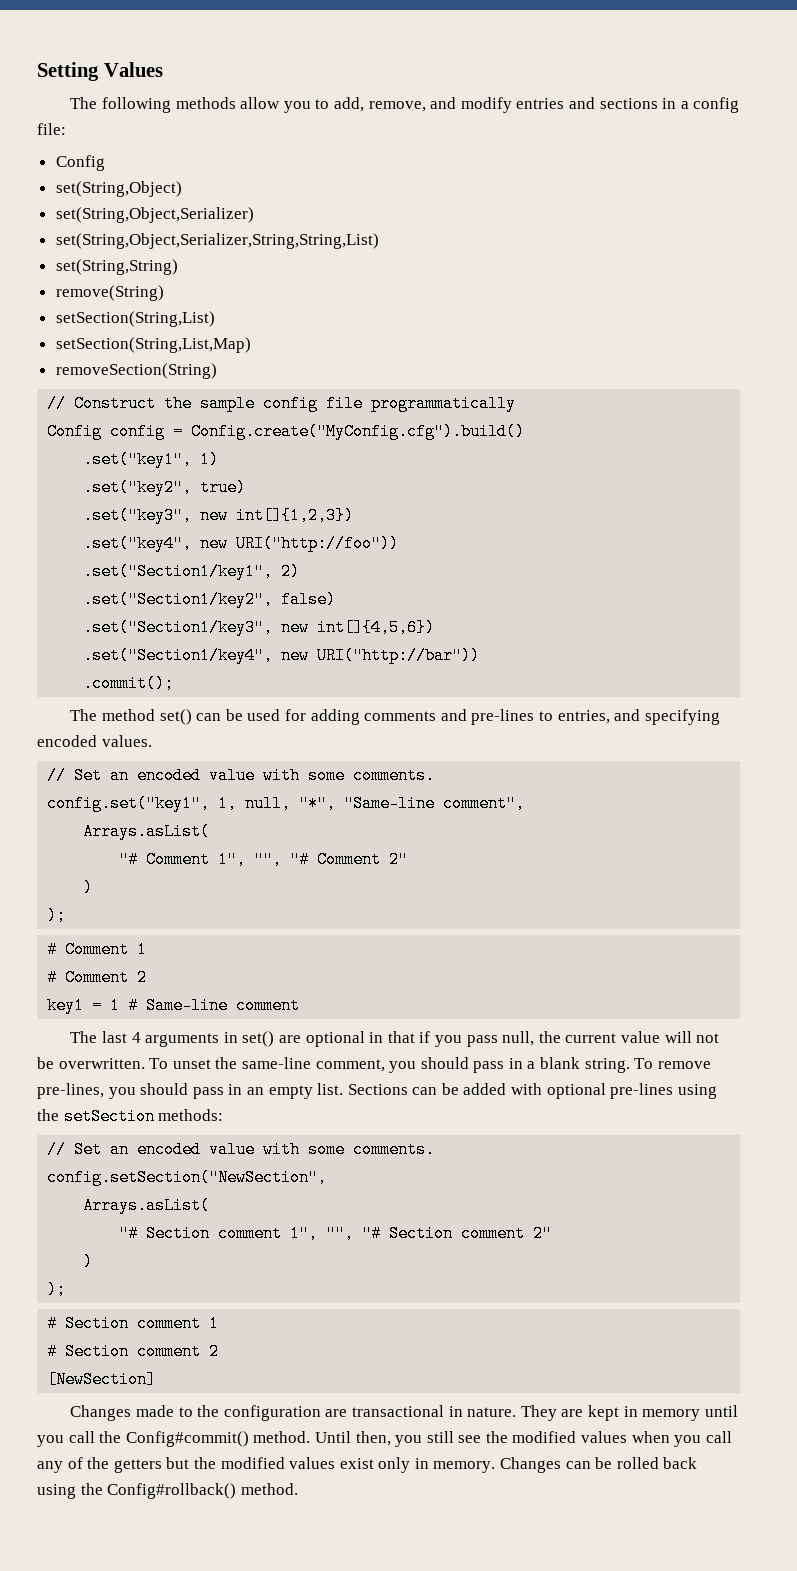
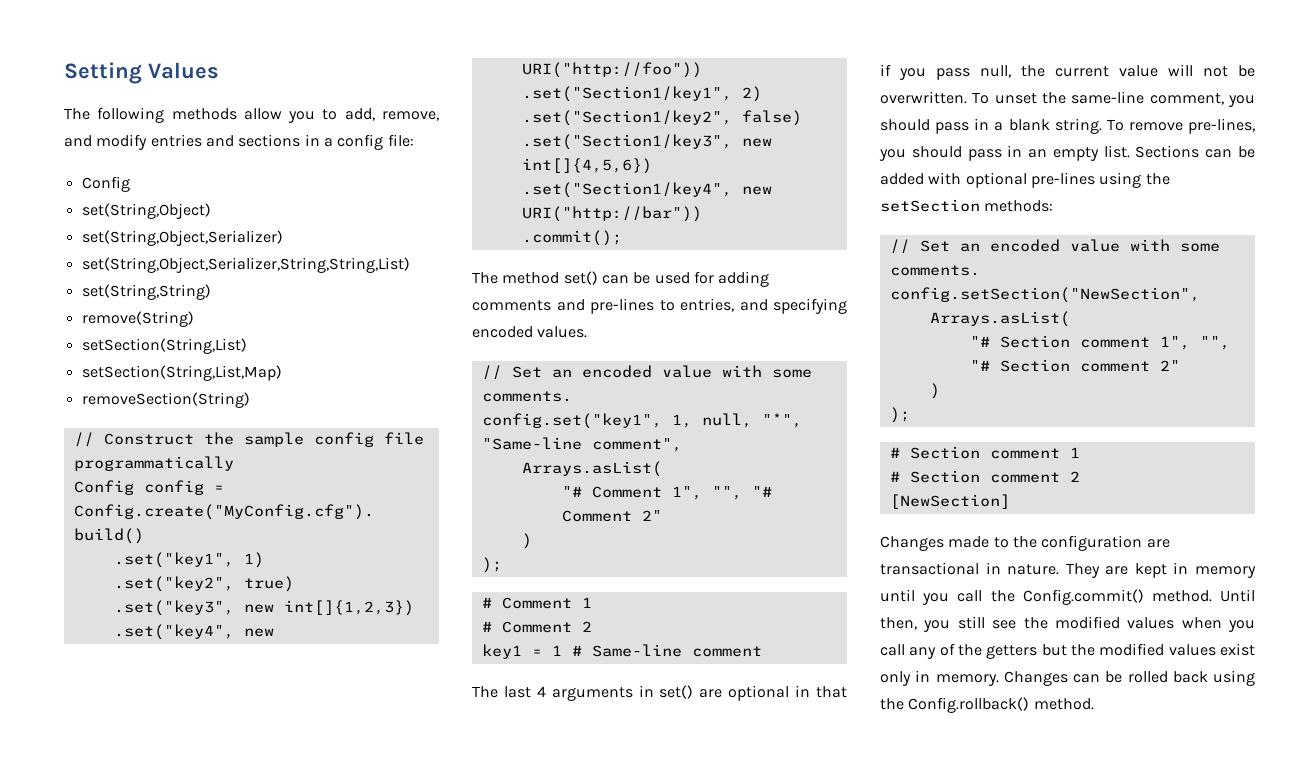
- They are kept in memory until you call the Config#commit() method.
+ They are kept in memory until you call the Config.commit() method.
- Changes can be rolled back using the Config#rollback() method.
+ Changes can be rolled back using the Config.rollback() method.

